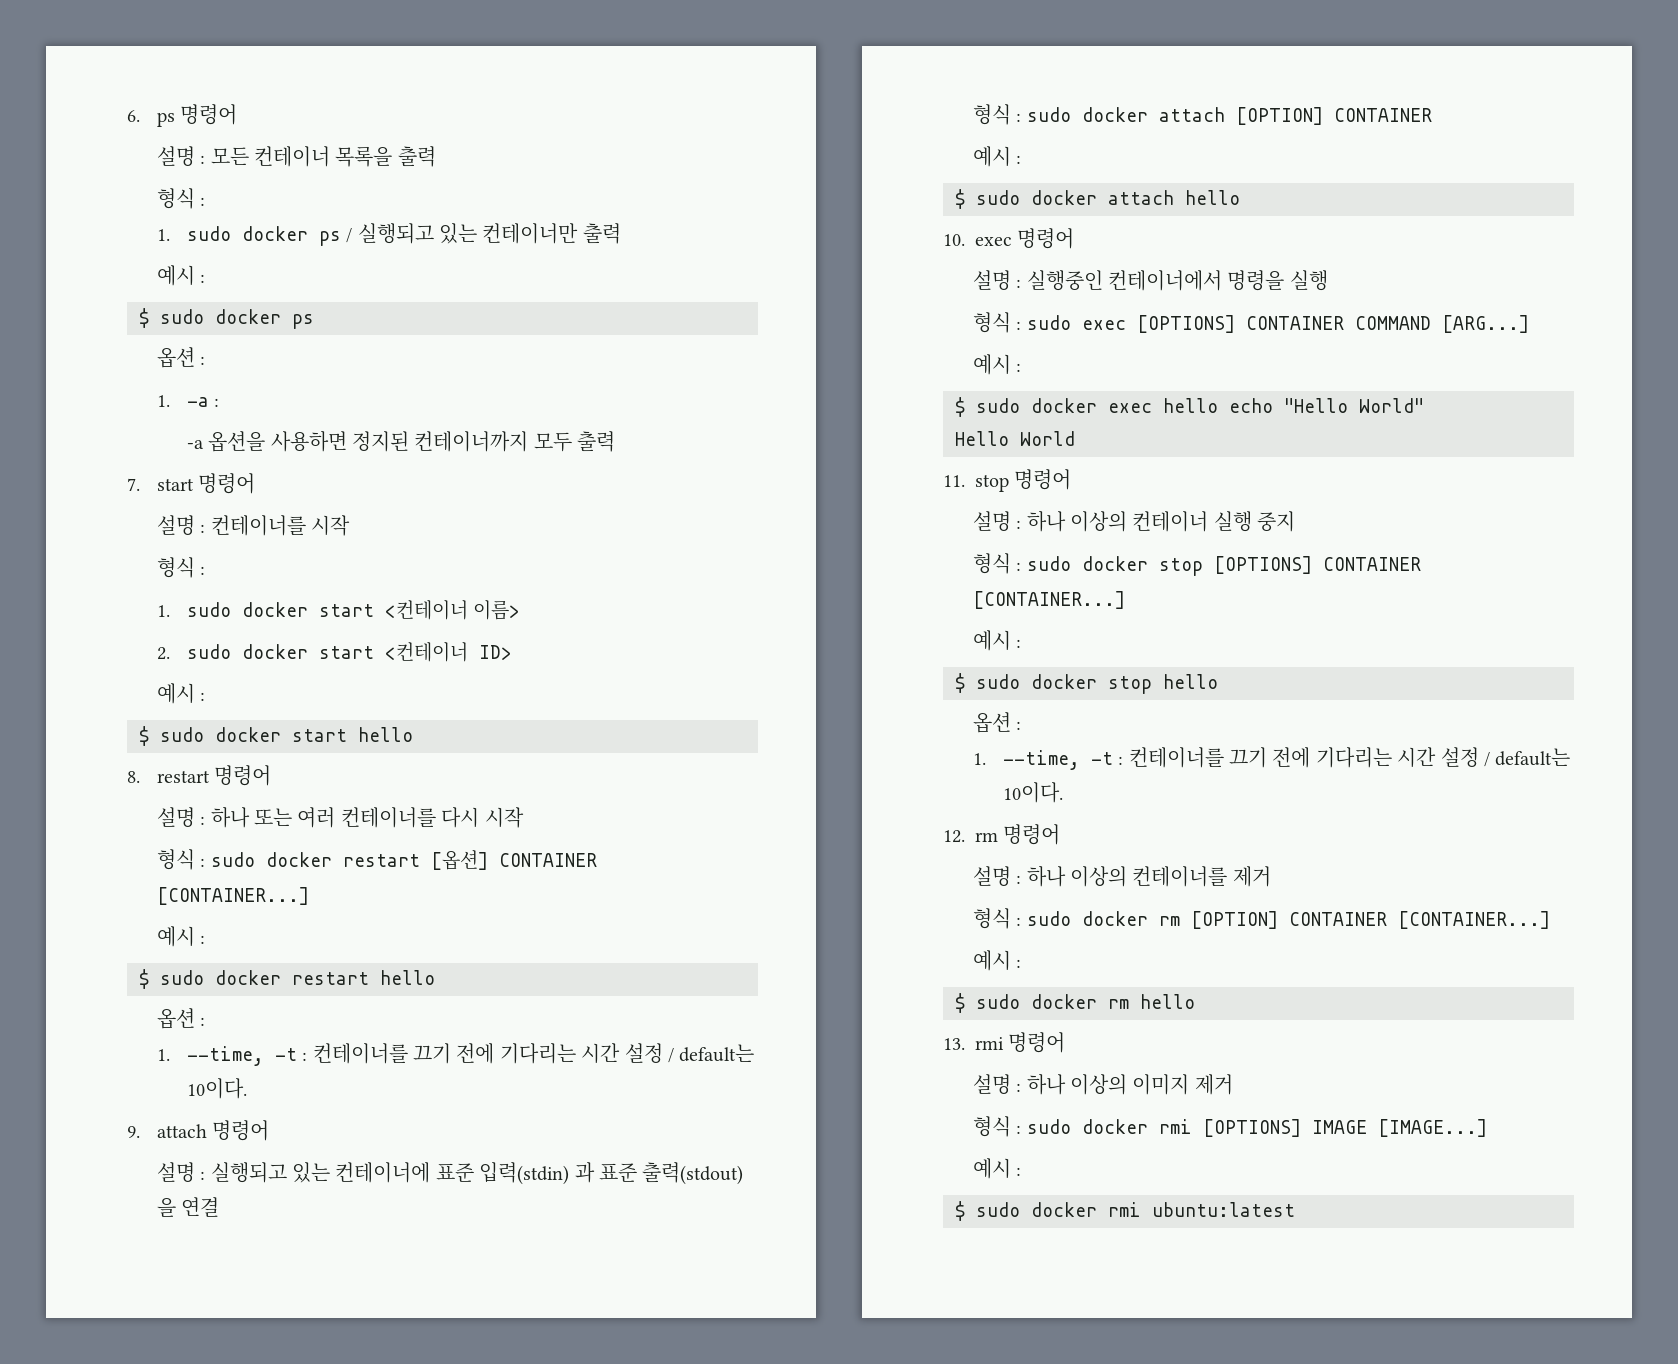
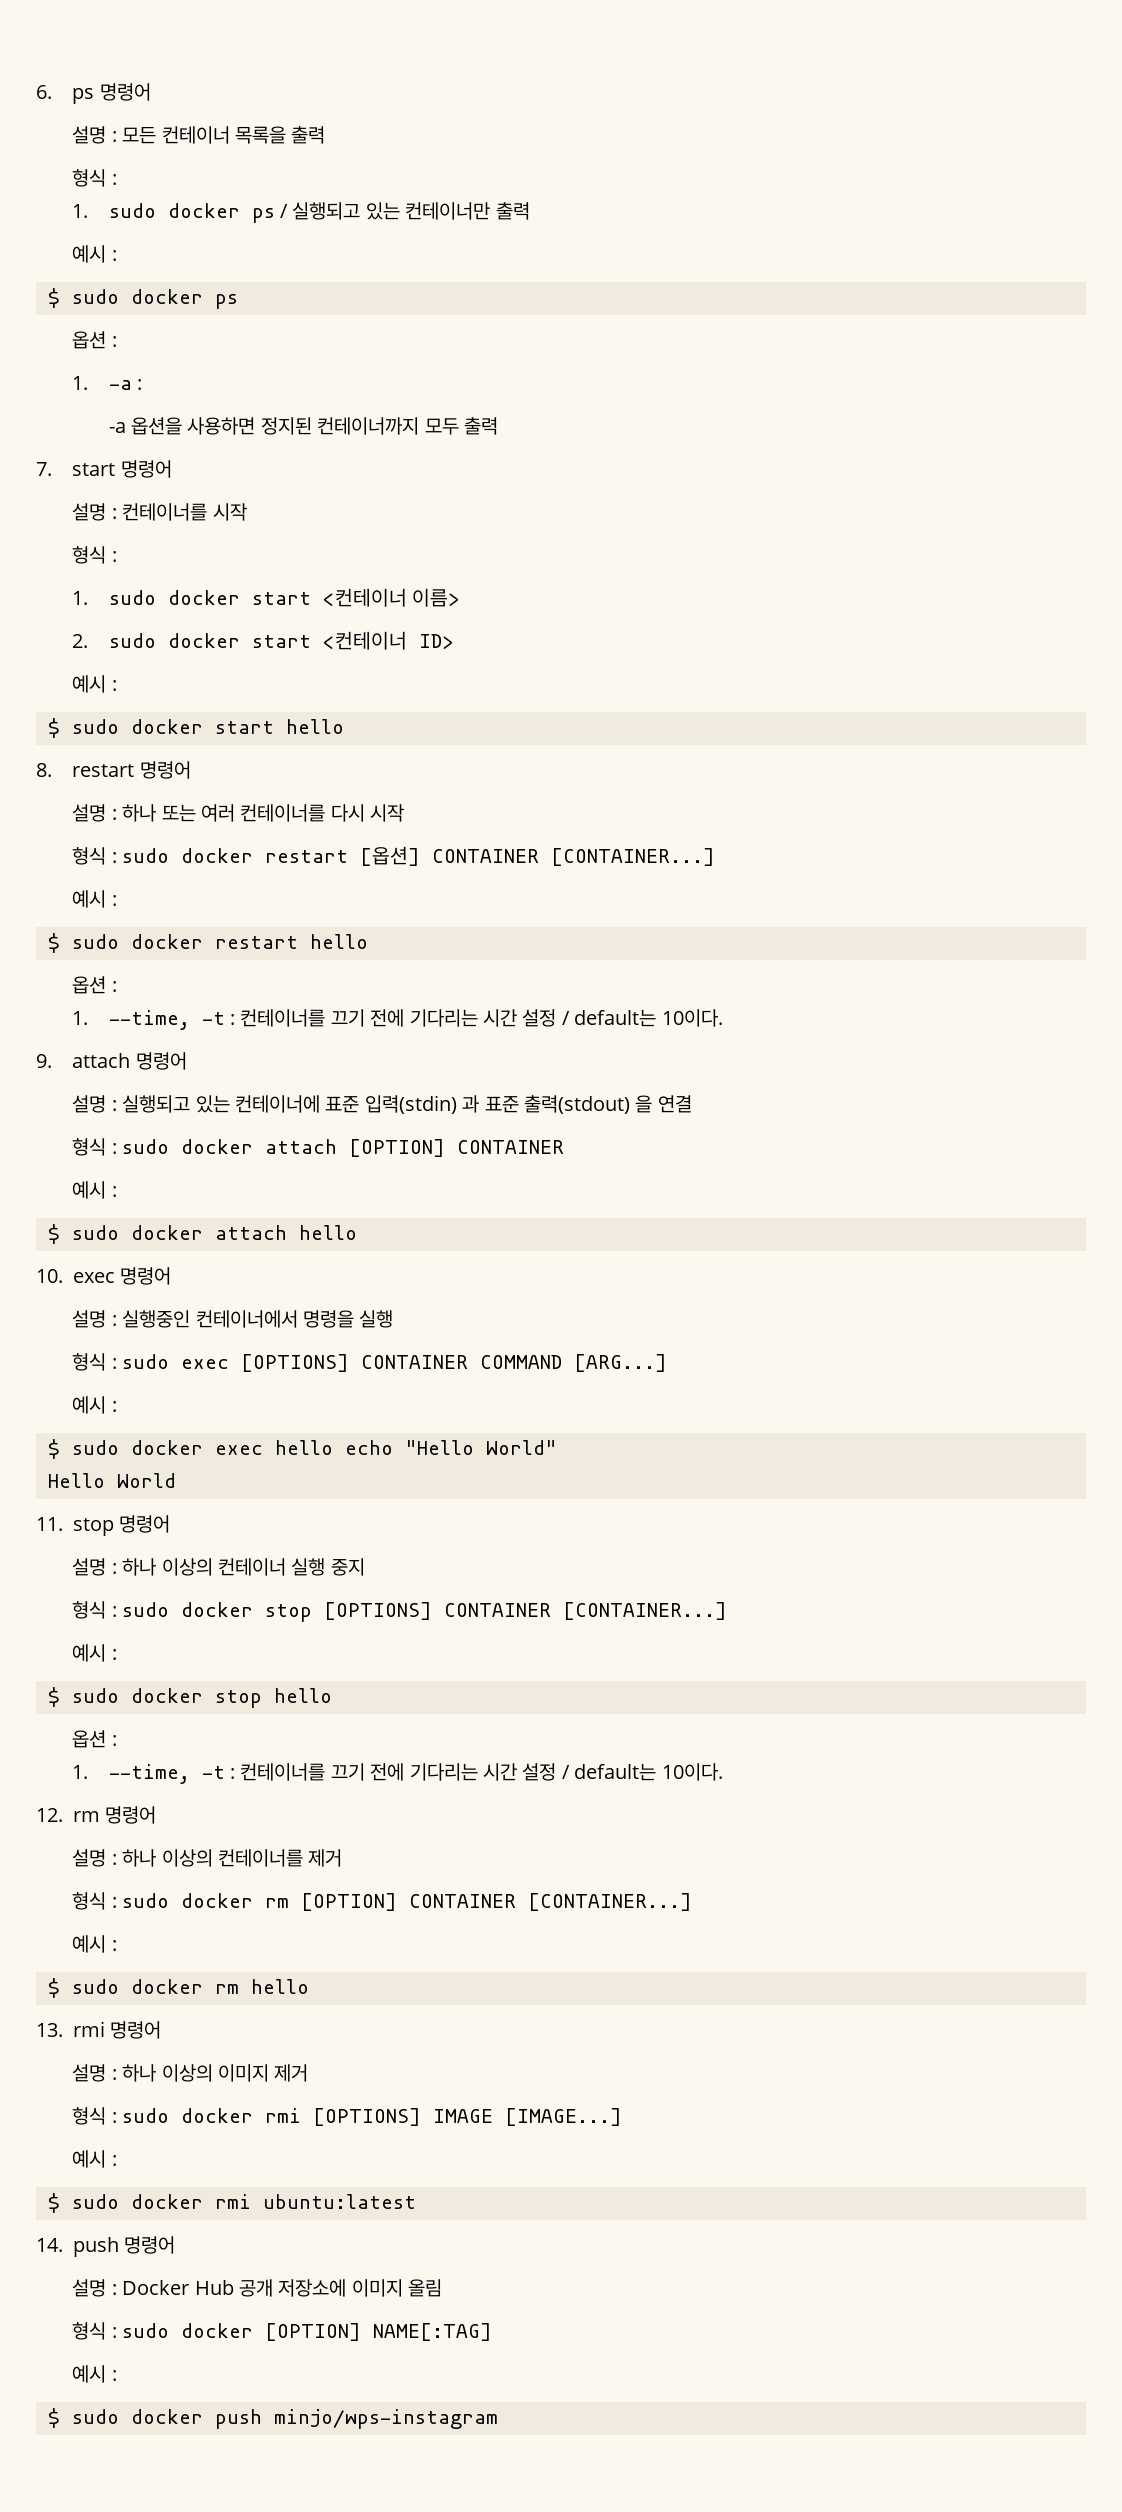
+ 14. push 명령어
+ 설명 : Docker Hub 공개 저장소에 이미지 올림
+ 형식 : sudo docker [OPTION] NAME[:TAG]
+ 예시 :
+ $ sudo docker push minjo/wps-instagram

